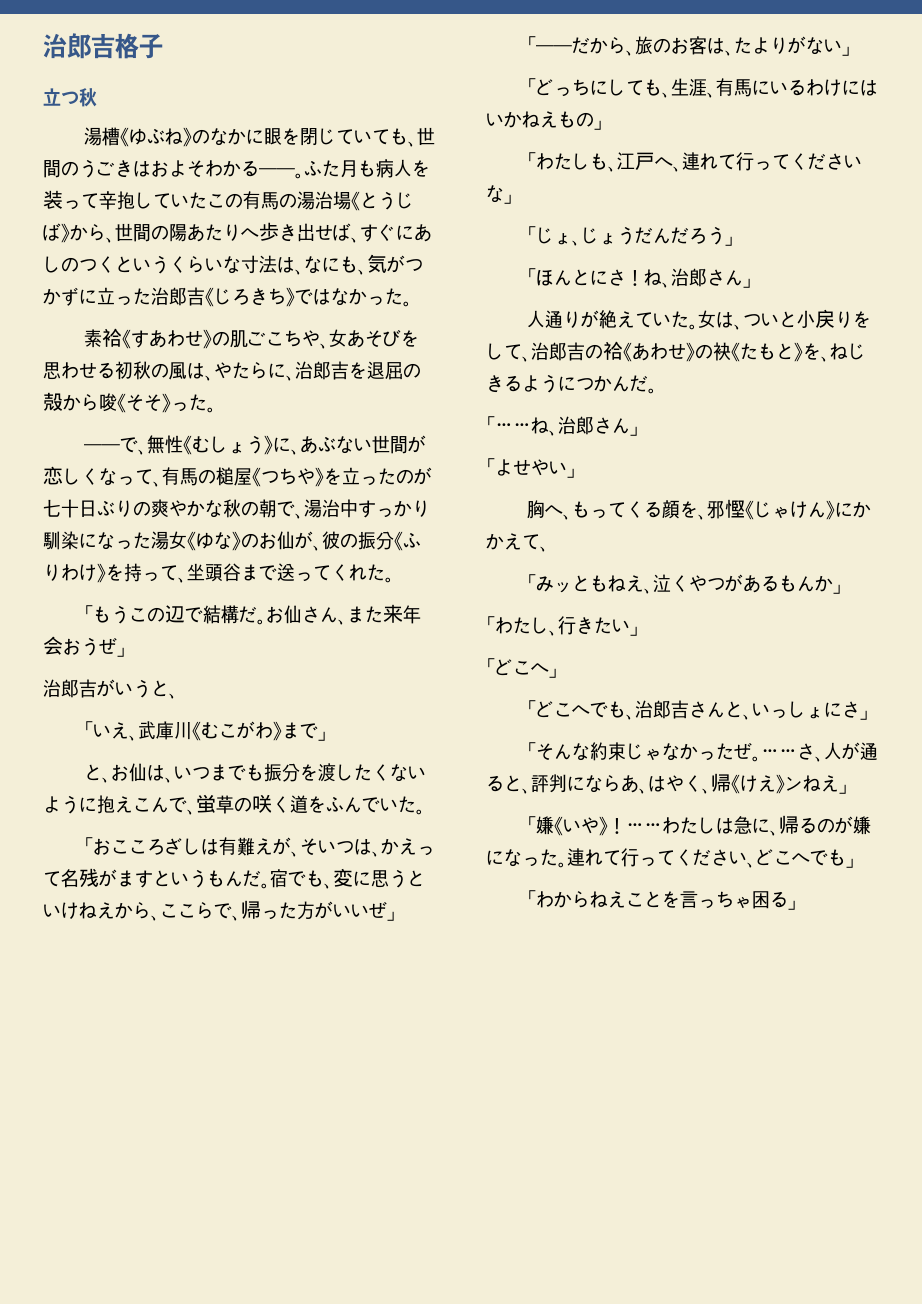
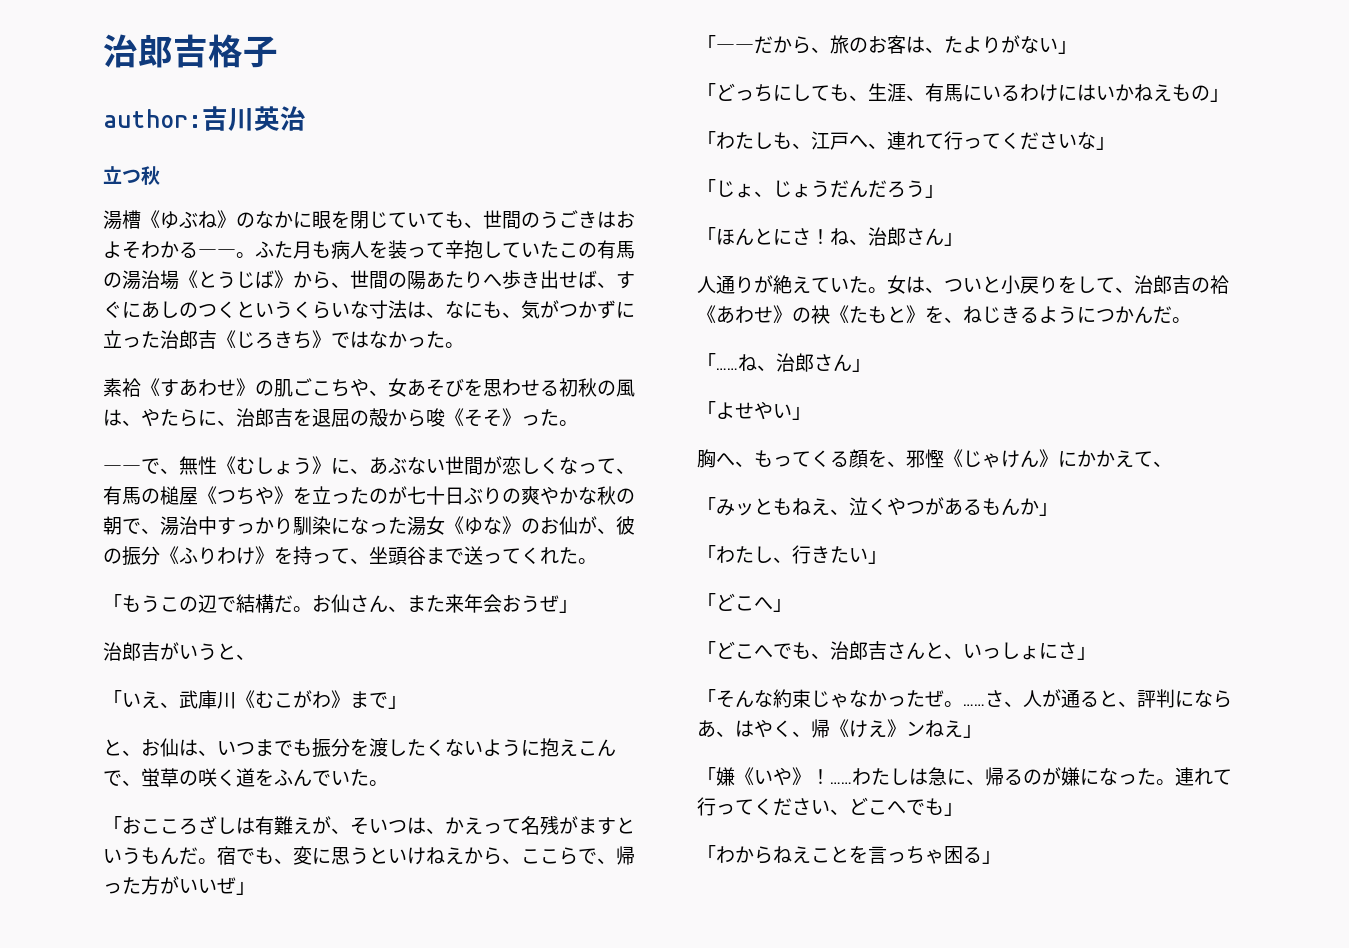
+ author:吉川英治

